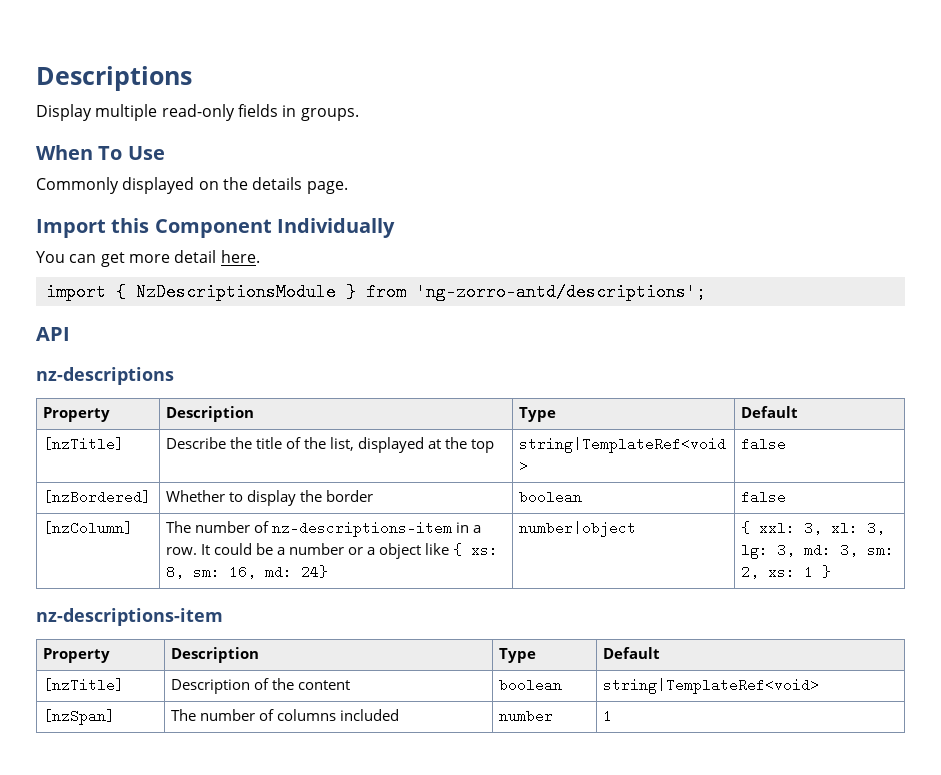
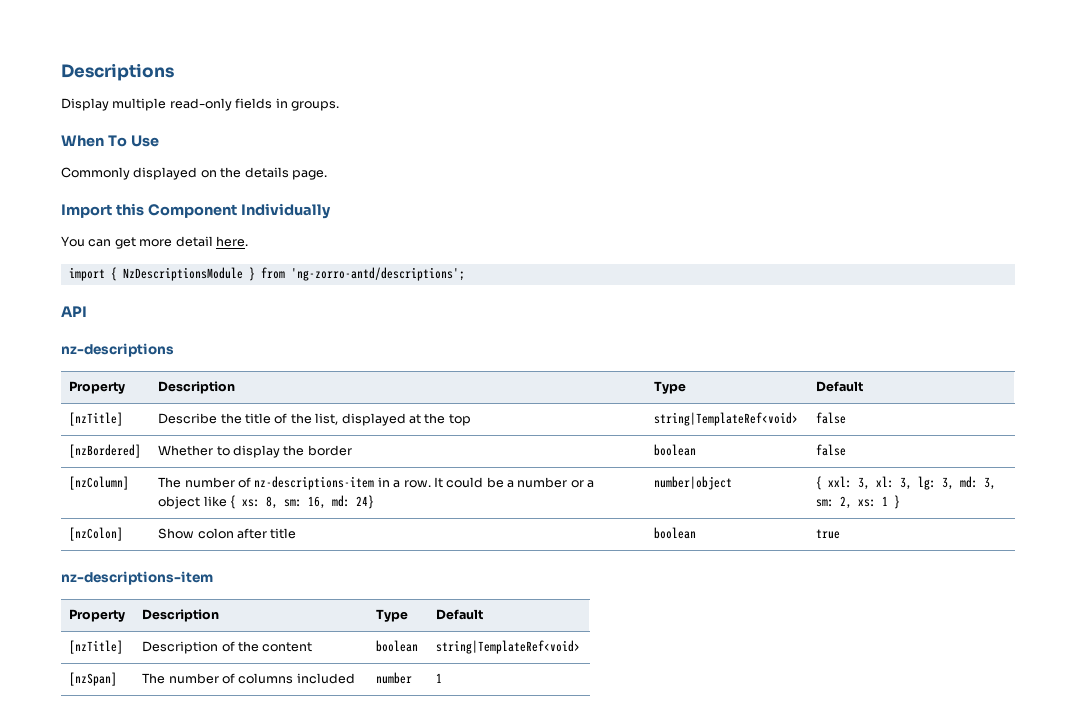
+ [nzColon] | Show colon after title | boolean | true

